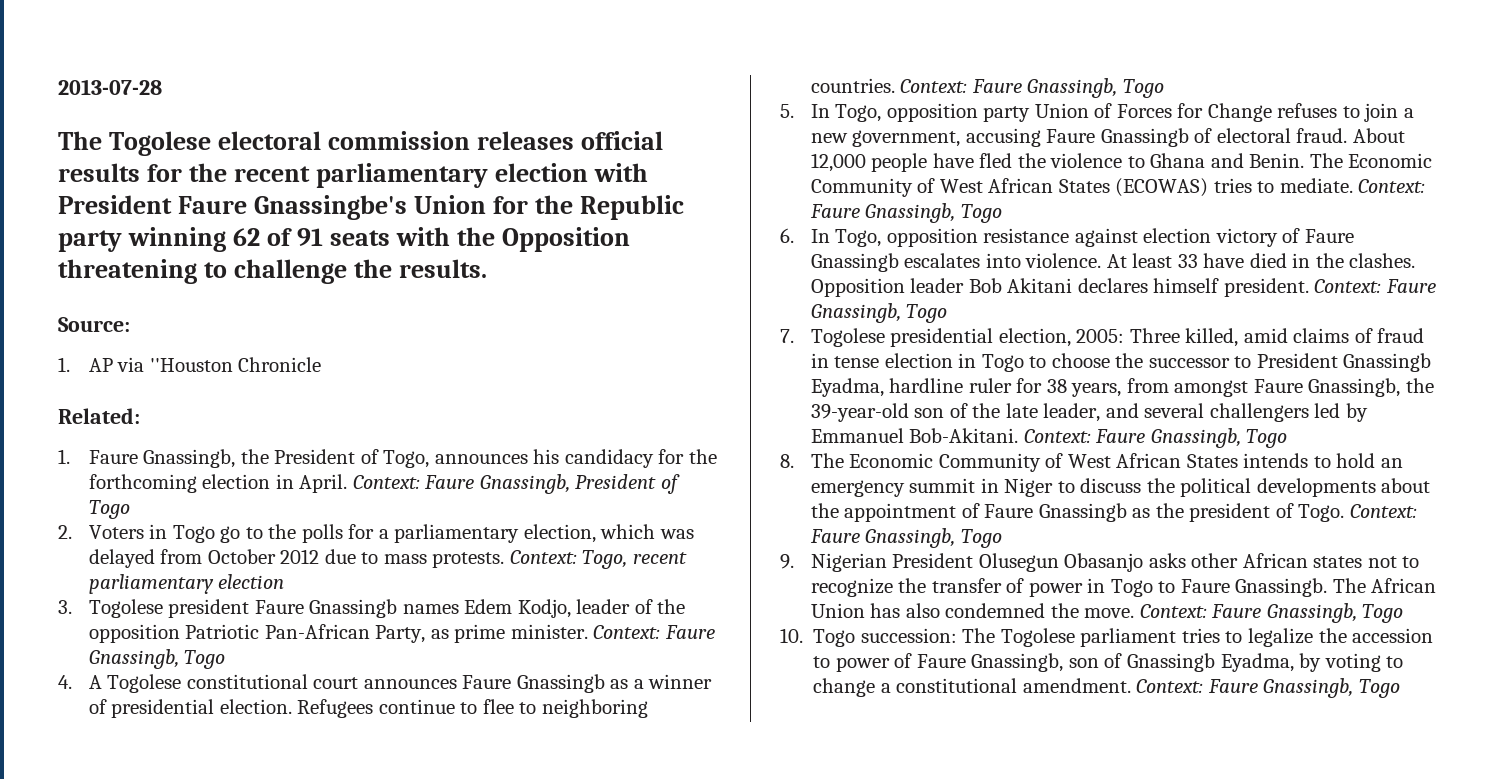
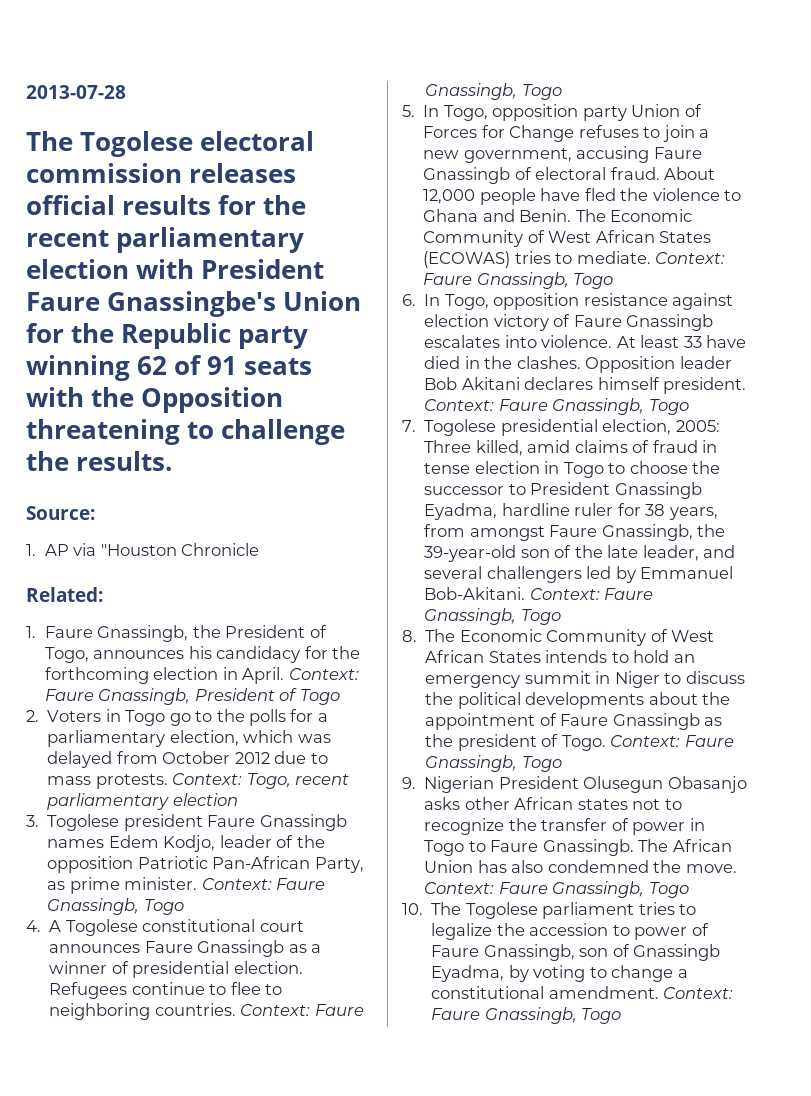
- 10. Togo succession: The Togolese parliament tries to legalize the accession to power of Faure Gnassingb, son of Gnassingb Eyadma, by voting to change a constitutional amendment.
+ 10. The Togolese parliament tries to legalize the accession to power of Faure Gnassingb, son of Gnassingb Eyadma, by voting to change a constitutional amendment.

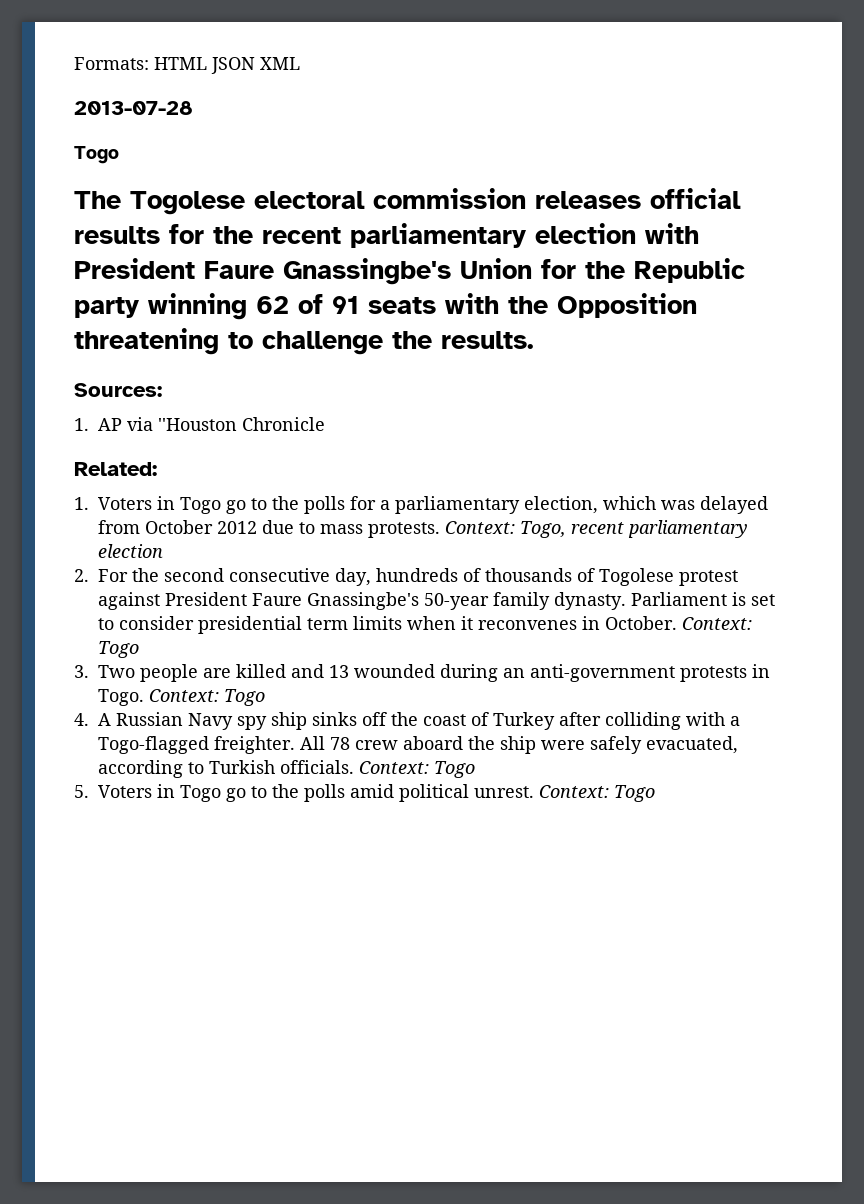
+ Formats: HTML JSON XML
  2013-07-28
+ Togo
- Source:
+ Sources:
- 1. Faure Gnassingb, the President of Togo, announces his candidacy for the forthcoming election in April. Context: Faure Gnassingb, President of Togo
- 2. Voters in Togo go to the polls for a parliamentary election, which was delayed from October 2012 due to mass protests.
+ 1. Voters in Togo go to the polls for a parliamentary election, which was delayed from October 2012 due to mass protests.
- 3. Togolese president Faure Gnassingb names Edem Kodjo, leader of the opposition Patriotic Pan-African Party, as prime minister. Context: Faure Gnassingb, Togo
- 4. A Togolese constitutional court announces Faure Gnassingb as a winner of presidential election. Refugees continue to flee to neighboring countries. Context: Faure Gnassingb, Togo
- 5. In Togo, opposition party Union of Forces for Change refuses to join a new government, accusing Faure Gnassingb of electoral fraud. About 12,000 people have fled the violence to Ghana and Benin. The Economic Community of West African States (ECOWAS) tries to mediate. Context: Faure Gnassingb, Togo
- 6. In Togo, opposition resistance against election victory of Faure Gnassingb escalates into violence. At least 33 have died in the clashes. Opposition leader Bob Akitani declares himself president. Context: Faure Gnassingb, Togo
- 7. Togolese presidential election, 2005: Three killed, amid claims of fraud in tense election in Togo to choose the successor to President Gnassingb Eyadma, hardline ruler for 38 years, from amongst Faure Gnassingb, the 39-year-old son of the late leader, and several challengers led by Emmanuel Bob-Akitani. Context: Faure Gnassingb, Togo
- 8. The Economic Community of West African States intends to hold an emergency summit in Niger to discuss the political developments about the appointment of Faure Gnassingb as the president of Togo. Context: Faure Gnassingb, Togo
- 9. Nigerian President Olusegun Obasanjo asks other African states not to recognize the transfer of power in Togo to Faure Gnassingb. The African Union has also condemned the move. Context: Faure Gnassingb, Togo
- 10. The Togolese parliament tries to legalize the accession to power of Faure Gnassingb, son of Gnassingb Eyadma, by voting to change a constitutional amendment. Context: Faure Gnassingb, Togo
+ 2. For the second consecutive day, hundreds of thousands of Togolese protest against President Faure Gnassingbe's 50-year family dynasty. Parliament is set to consider presidential term limits when it reconvenes in October. Context: Togo
+ 3. Two people are killed and 13 wounded during an anti-government protests in Togo. Context: Togo
+ 4. A Russian Navy spy ship sinks off the coast of Turkey after colliding with a Togo-flagged freighter. All 78 crew aboard the ship were safely evacuated, according to Turkish officials. Context: Togo
+ 5. Voters in Togo go to the polls amid political unrest. Context: Togo

